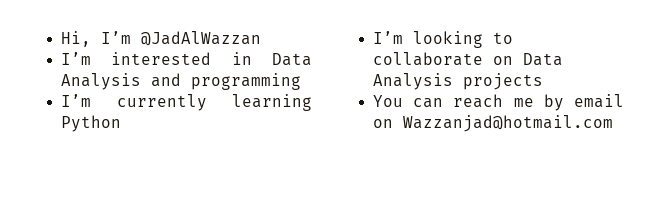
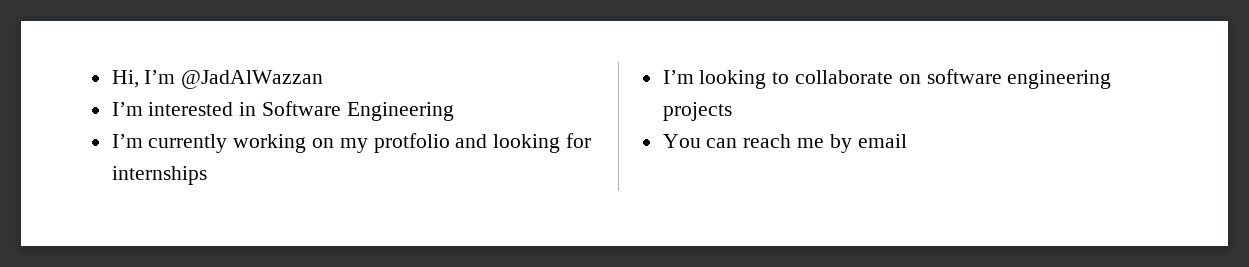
- I’m interested in Data Analysis and programming
- I’m currently learning Python
+ I’m interested in Software Engineering
+ I’m currently working on my protfolio and looking for internships
- I’m looking to collaborate on Data Analysis projects
+ I’m looking to collaborate on software engineering projects
- You can reach me by email on Wazzanjad@hotmail.com
+ You can reach me by email

